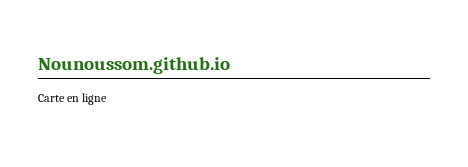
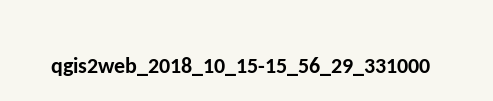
- Nounoussom.github.io
- Carte en ligne
+ qgis2web_2018_10_15-15_56_29_331000

